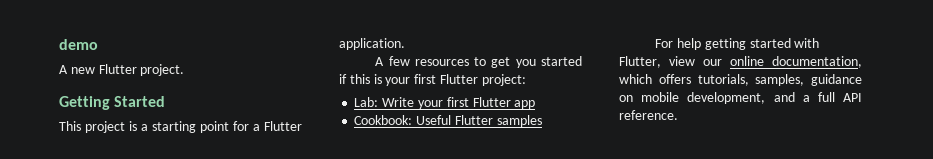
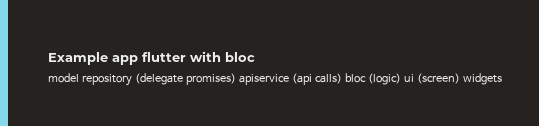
- demo
- A new Flutter project.
- Getting Started
- This project is a starting point for a Flutter application.
- A few resources to get you started if this is your first Flutter project:
- Lab: Write your first Flutter app
- Cookbook: Useful Flutter samples
- For help getting started with Flutter, view our online documentation, which offers tutorials, samples, guidance on mobile development, and a full API reference.
+ Example app flutter with bloc
+ model repository (delegate promises) apiservice (api calls) bloc (logic) ui (screen) widgets

